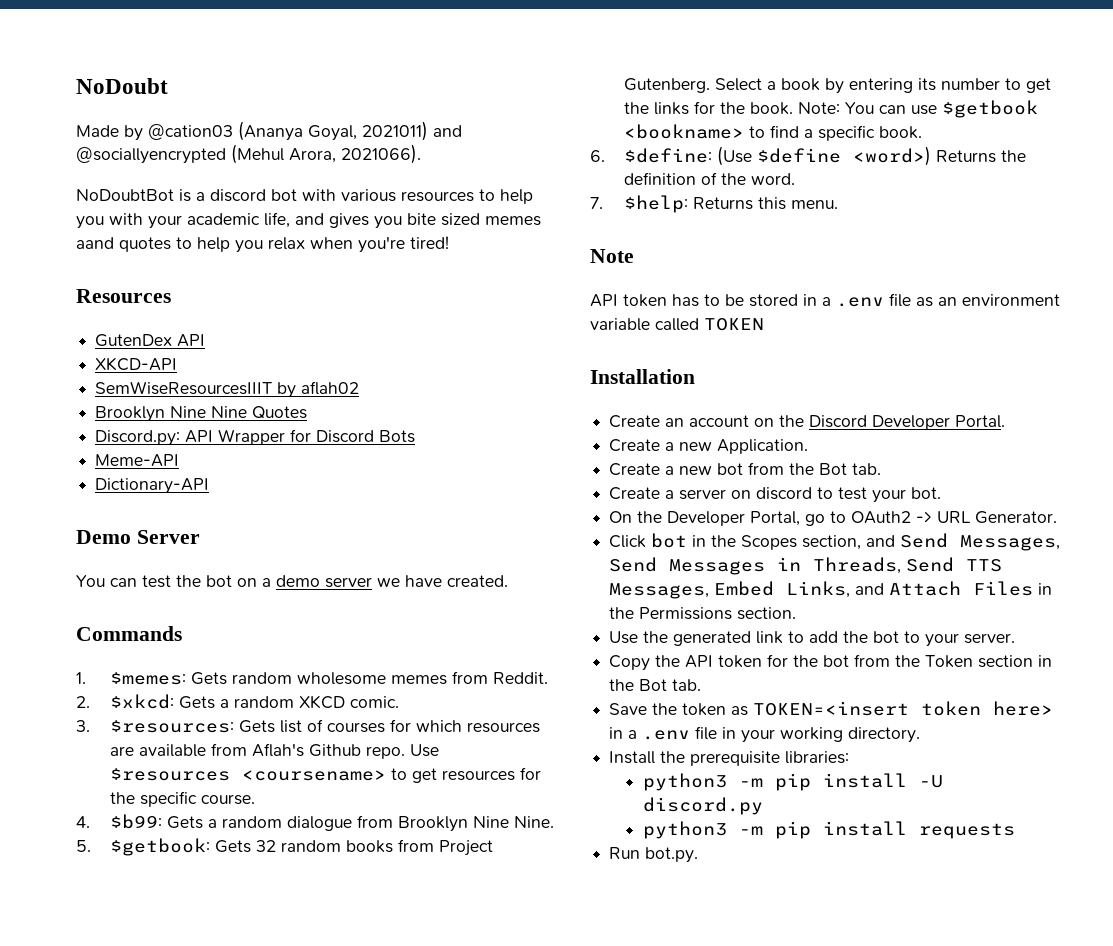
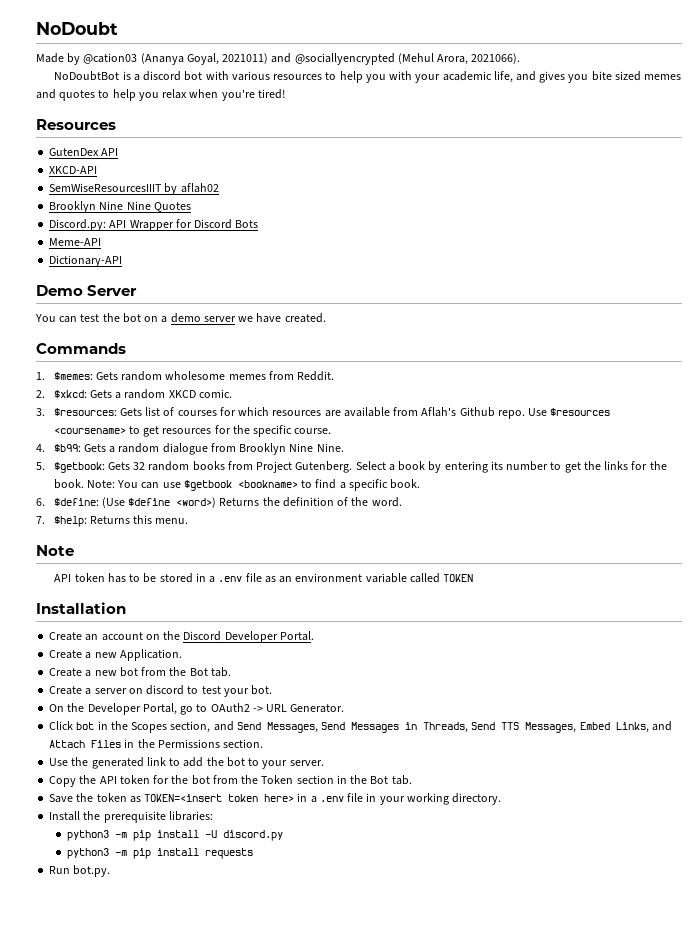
- NoDoubtBot is a discord bot with various resources to help you with your academic life, and gives you bite sized memes aand quotes to help you relax when you're tired!
+ NoDoubtBot is a discord bot with various resources to help you with your academic life, and gives you bite sized memes and quotes to help you relax when you're tired!

